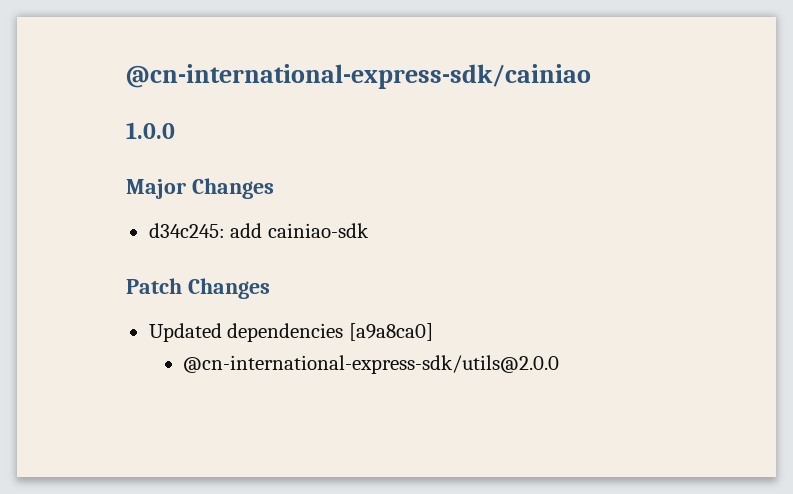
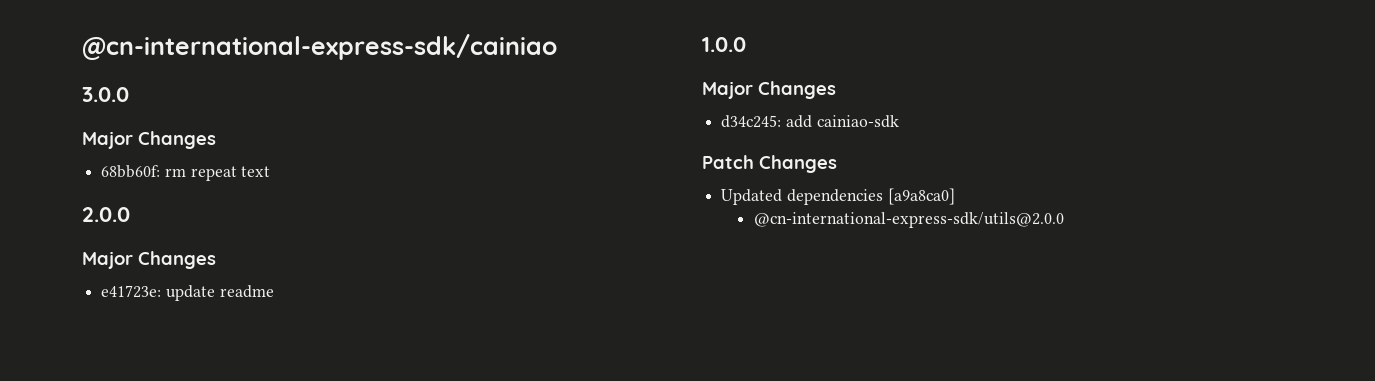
+ 3.0.0
+ Major Changes
+ 68bb60f: rm repeat text
+ 2.0.0
+ Major Changes
+ e41723e: update readme

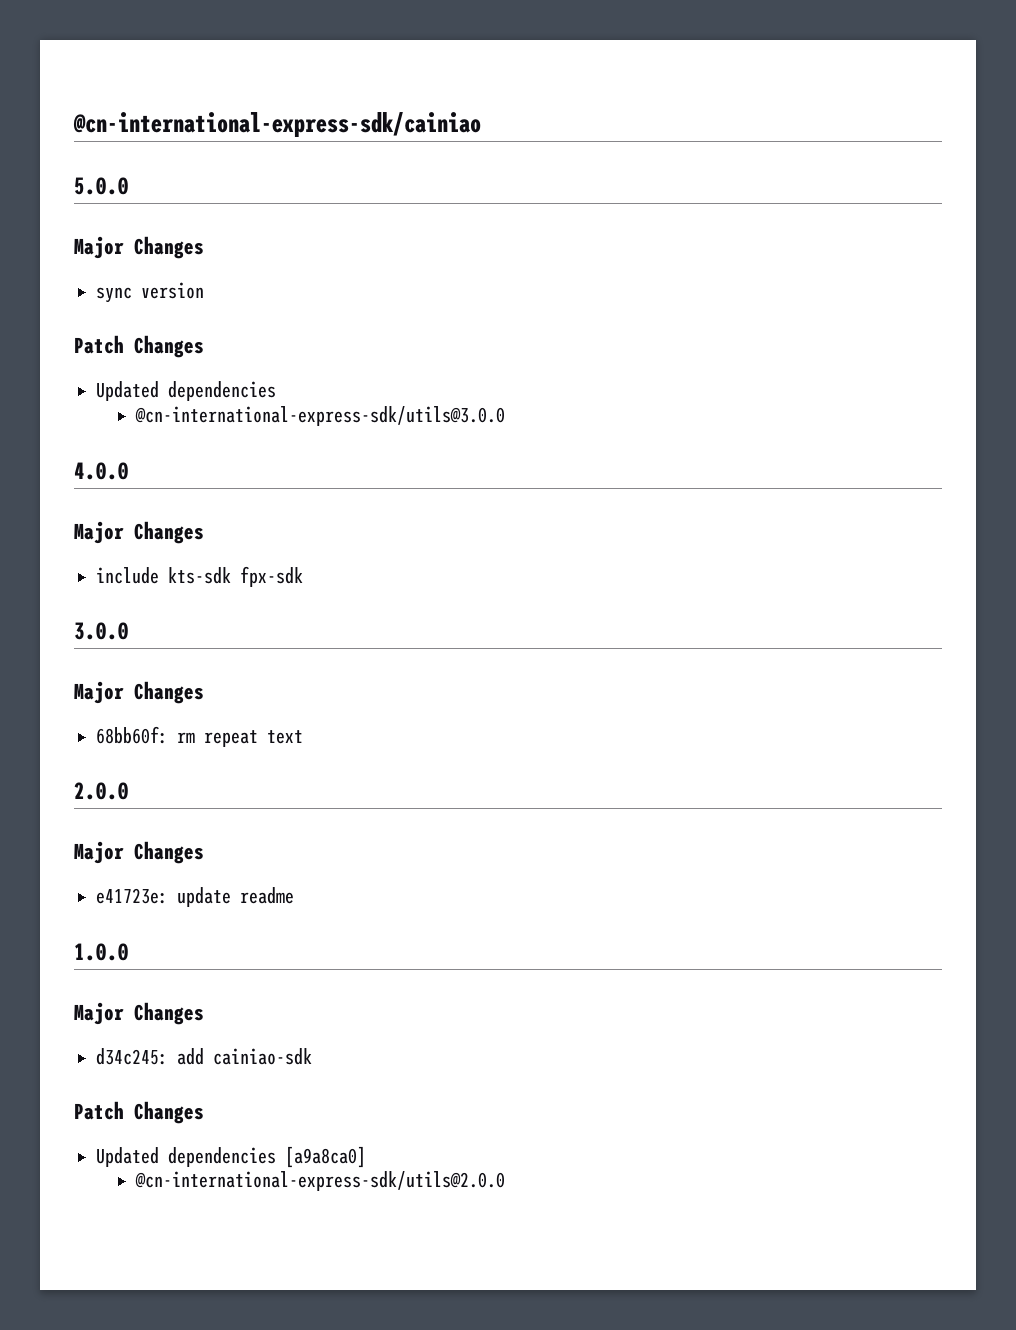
+ 5.0.0
+ Major Changes
+ sync version
+ Patch Changes
+ Updated dependencies
+ @cn-international-express-sdk/utils@3.0.0
+ 4.0.0
+ Major Changes
+ include kts-sdk fpx-sdk

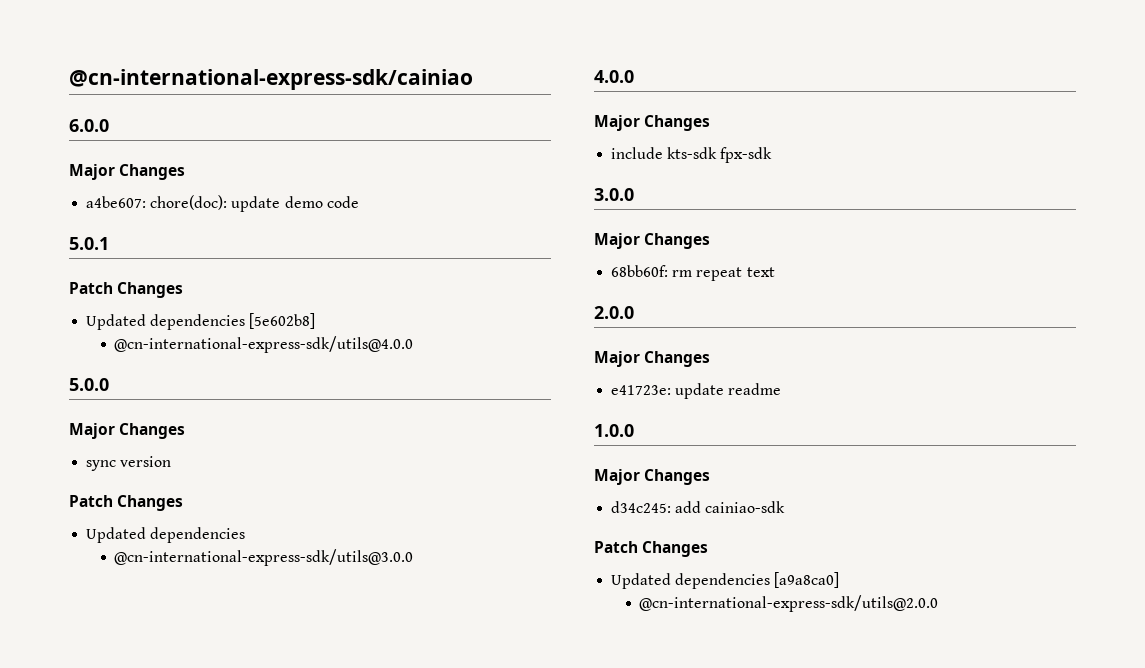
+ 6.0.0
+ Major Changes
+ a4be607: chore(doc): update demo code
+ 5.0.1
+ Patch Changes
+ Updated dependencies [5e602b8]
+ @cn-international-express-sdk/utils@4.0.0

